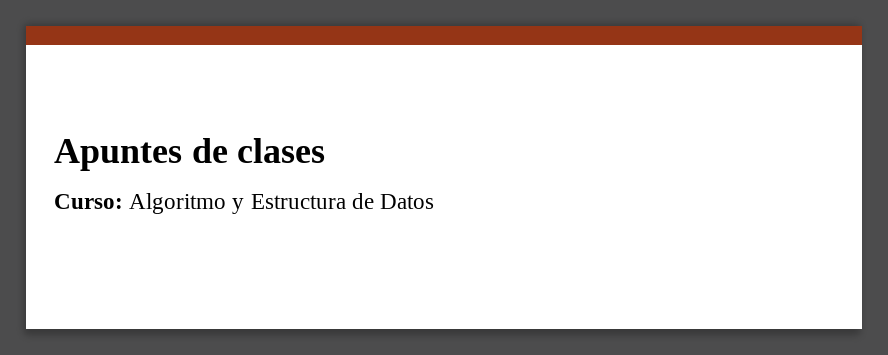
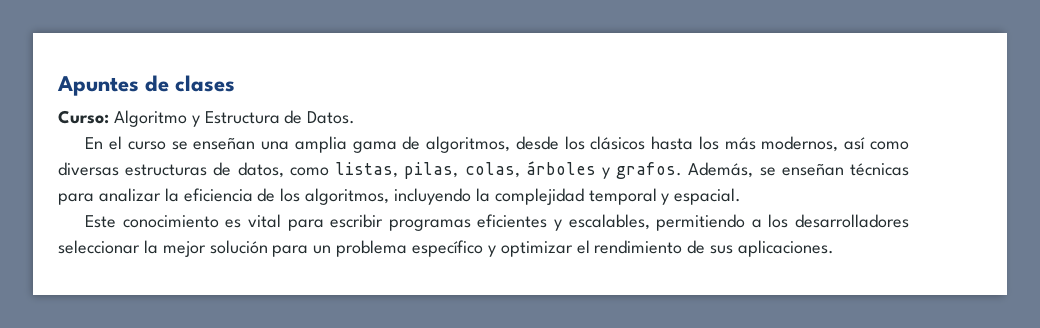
- Curso: Algoritmo y Estructura de Datos
+ Curso: Algoritmo y Estructura de Datos.
+ En el curso se enseñan una amplia gama de algoritmos, desde los clásicos hasta los más modernos, así como diversas estructuras de datos, como listas, pilas, colas, árboles y grafos. Además, se enseñan técnicas para analizar la eficiencia de los algoritmos, incluyendo la complejidad temporal y espacial.
+ Este conocimiento es vital para escribir programas eficientes y escalables, permitiendo a los desarrolladores seleccionar la mejor solución para un problema específico y optimizar el rendimiento de sus aplicaciones.

